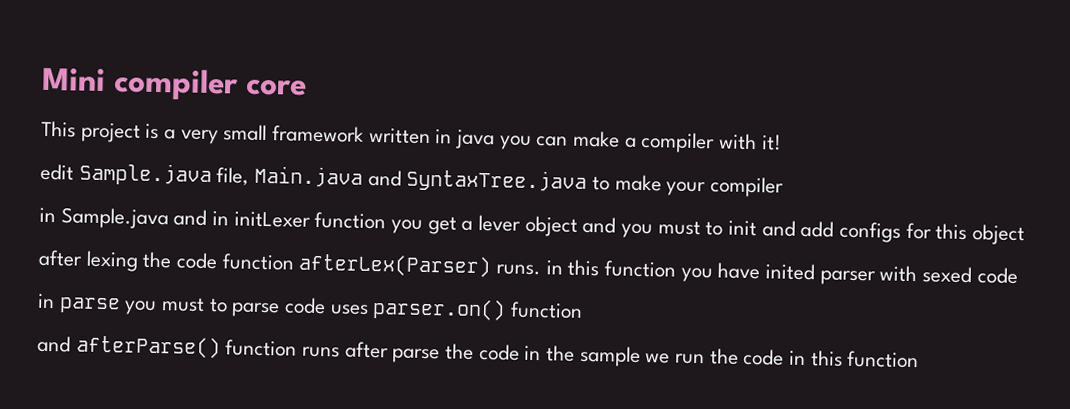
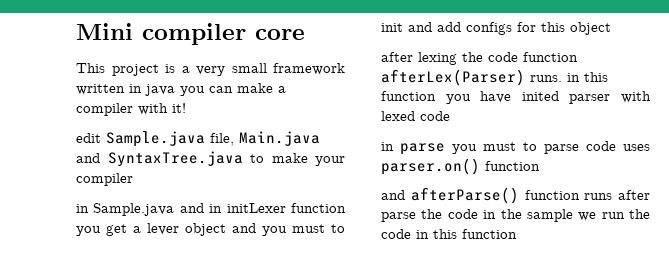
- after lexing the code function afterLex(Parser) runs. in this function you have inited parser with sexed code
+ after lexing the code function afterLex(Parser) runs. in this function you have inited parser with lexed code

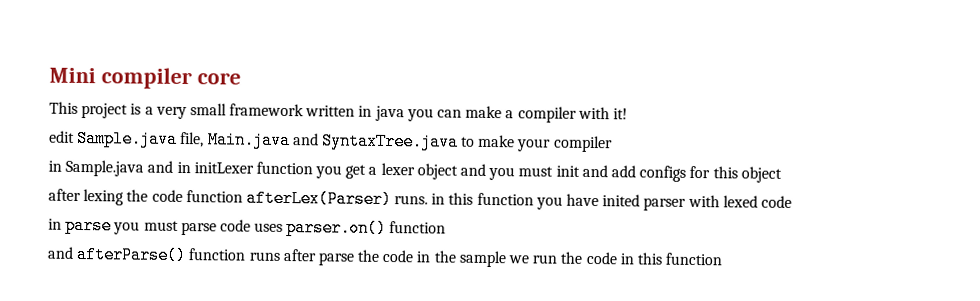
- in Sample.java and in initLexer function you get a lever object and you must to init and add configs for this object
+ in Sample.java and in initLexer function you get a lexer object and you must init and add configs for this object
- in parse you must to parse code uses parser.on() function
+ in parse you must parse code uses parser.on() function

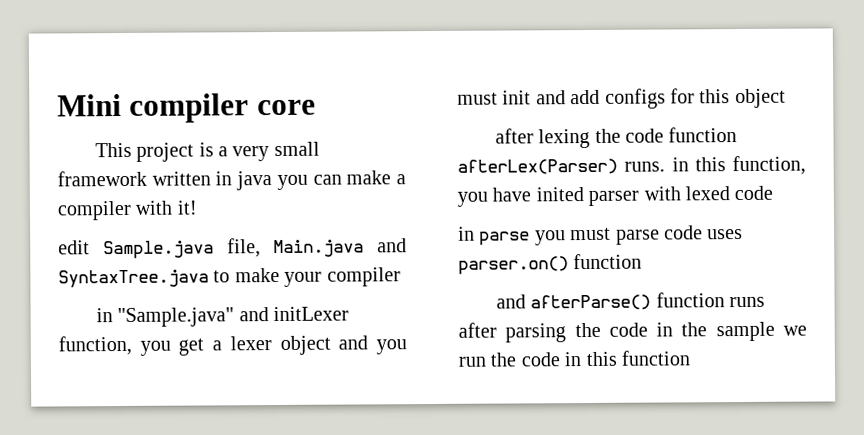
- in Sample.java and in initLexer function you get a lexer object and you must init and add configs for this object
+ in "Sample.java" and initLexer function, you get a lexer object and you must init and add configs for this object
- after lexing the code function afterLex(Parser) runs. in this function you have inited parser with lexed code
+ after lexing the code function afterLex(Parser) runs. in this function, you have inited parser with lexed code
- and afterParse() function runs after parse the code in the sample we run the code in this function
+ and afterParse() function runs after parsing the code in the sample we run the code in this function

